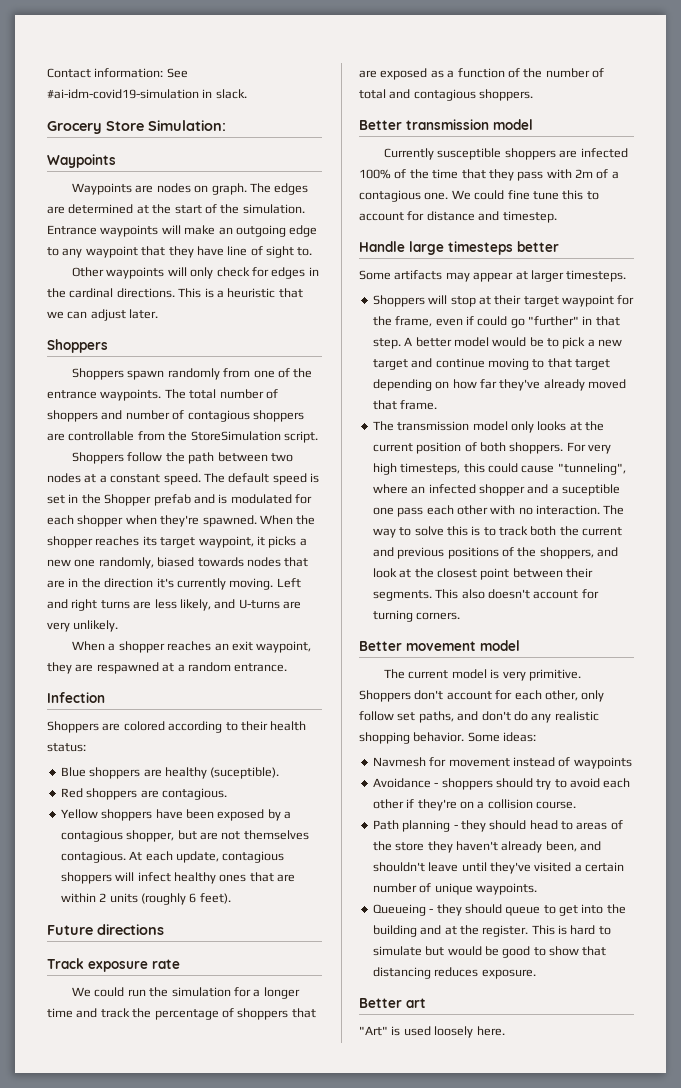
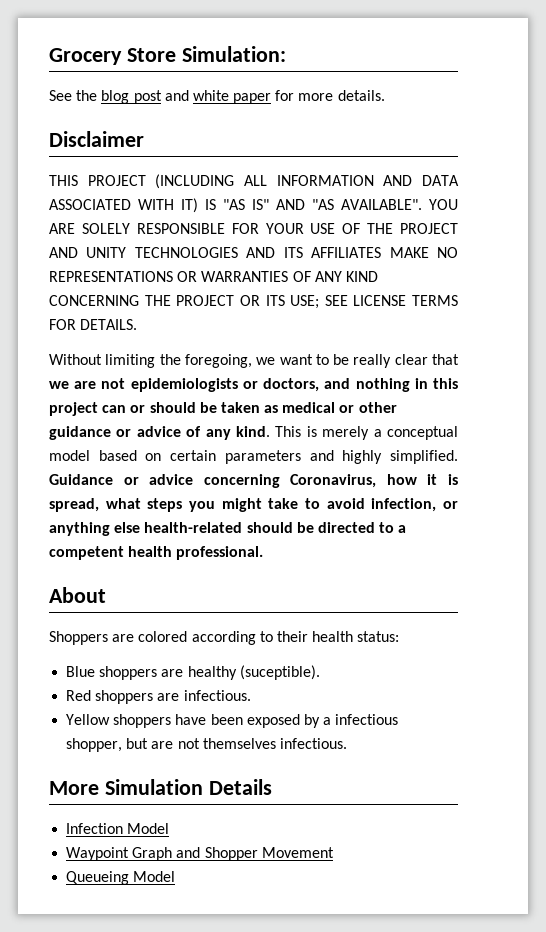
- Contact information: See #ai-idm-covid19-simulation in slack.
  Grocery Store Simulation:
- Waypoints
- Waypoints are nodes on graph. The edges are determined at the start of the simulation. Entrance waypoints will make an outgoing edge to any waypoint that they have line of sight to.
- Other waypoints will only check for edges in the cardinal directions. This is a heuristic that we can adjust later.
- Shoppers
- Shoppers spawn randomly from one of the entrance waypoints. The total number of shoppers and number of contagious shoppers are controllable from the StoreSimulation script.
- Shoppers follow the path between two nodes at a constant speed. The default speed is set in the Shopper prefab and is modulated for each shopper when they're spawned. When the shopper reaches its target waypoint, it picks a new one randomly, biased towards nodes that are in the direction it's currently moving. Left and right turns are less likely, and U-turns are very unlikely.
- When a shopper reaches an exit waypoint, they are respawned at a random entrance.
- Infection
+ See the blog post and white paper for more details.
+ Disclaimer
+ THIS PROJECT (INCLUDING ALL INFORMATION AND DATA ASSOCIATED WITH IT) IS "AS IS" AND "AS AVAILABLE". YOU ARE SOLELY RESPONSIBLE FOR YOUR USE OF THE PROJECT AND UNITY TECHNOLOGIES AND ITS AFFILIATES MAKE NO REPRESENTATIONS OR WARRANTIES OF ANY KIND CONCERNING THE PROJECT OR ITS USE; SEE LICENSE TERMS FOR DETAILS.
+ Without limiting the foregoing, we want to be really clear that we are not epidemiologists or doctors, and nothing in this project can or should be taken as medical or other guidance or advice of any kind. This is merely a conceptual model based on certain parameters and highly simplified. Guidance or advice concerning Coronavirus, how it is spread, what steps you might take to avoid infection, or anything else health-related should be directed to a competent health professional.
+ About
- Red shoppers are contagious.
+ Red shoppers are infectious.
- Yellow shoppers have been exposed by a contagious shopper, but are not themselves contagious. At each update, contagious shoppers will infect healthy ones that are within 2 units (roughly 6 feet).
- Future directions
- Track exposure rate
- We could run the simulation for a longer time and track the percentage of shoppers that are exposed as a function of the number of total and contagious shoppers.
- Better transmission model
- Currently susceptible shoppers are infected 100% of the time that they pass with 2m of a contagious one. We could fine tune this to account for distance and timestep.
- Handle large timesteps better
- Some artifacts may appear at larger timesteps.
- Shoppers will stop at their target waypoint for the frame, even if could go "further" in that step. A better model would be to pick a new target and continue moving to that target depending on how far they've already moved that frame.
- The transmission model only looks at the current position of both shoppers. For very high timesteps, this could cause "tunneling", where an infected shopper and a suceptible one pass each other with no interaction. The way to solve this is to track both the current and previous positions of the shoppers, and look at the closest point between their segments. This also doesn't account for turning corners.
- Better movement model
- The current model is very primitive. Shoppers don't account for each other, only follow set paths, and don't do any realistic shopping behavior. Some ideas:
- Navmesh for movement instead of waypoints
- Avoidance - shoppers should try to avoid each other if they're on a collision course.
- Path planning - they should head to areas of the store they haven't already been, and shouldn't leave until they've visited a certain number of unique waypoints.
- Queueing - they should queue to get into the building and at the register. This is hard to simulate but would be good to show that distancing reduces exposure.
- Better art
- "Art" is used loosely here.
+ Yellow shoppers have been exposed by a infectious shopper, but are not themselves infectious.
+ More Simulation Details
+ Infection Model
+ Waypoint Graph and Shopper Movement
+ Queueing Model

